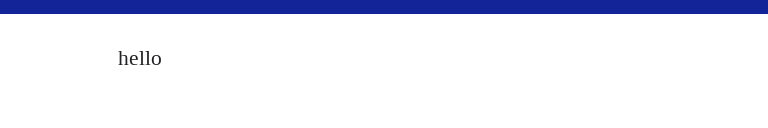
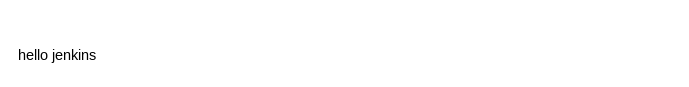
- hello
+ hello jenkins

